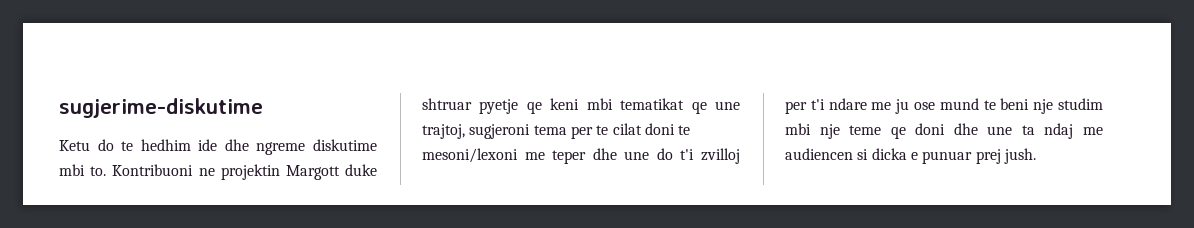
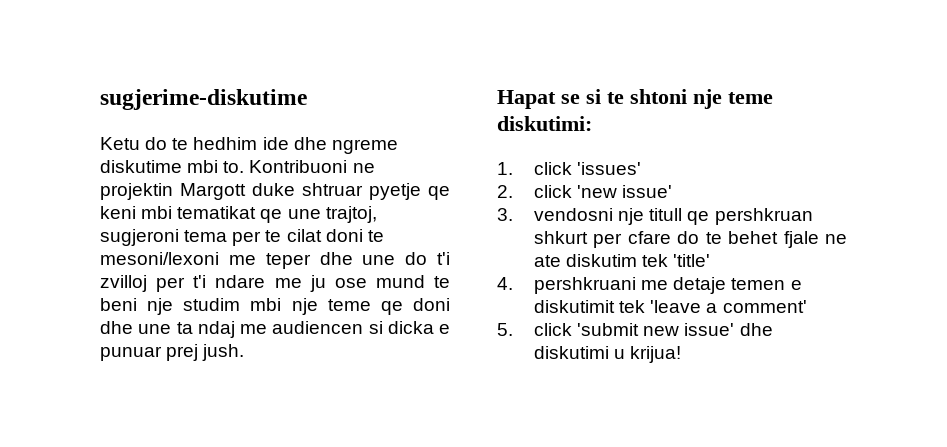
+ Hapat se si te shtoni nje teme diskutimi:
+ 1. click 'issues'
+ 2. click 'new issue'
+ 3. vendosni nje titull qe pershkruan shkurt per cfare do te behet fjale ne ate diskutim tek 'title'
+ 4. pershkruani me detaje temen e diskutimit tek 'leave a comment'
+ 5. click 'submit new issue' dhe diskutimi u krijua!

